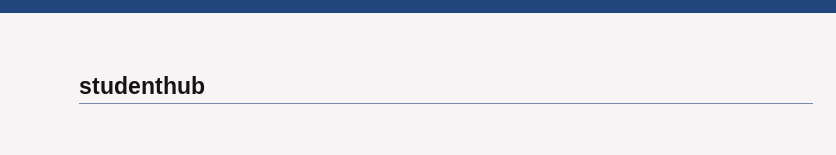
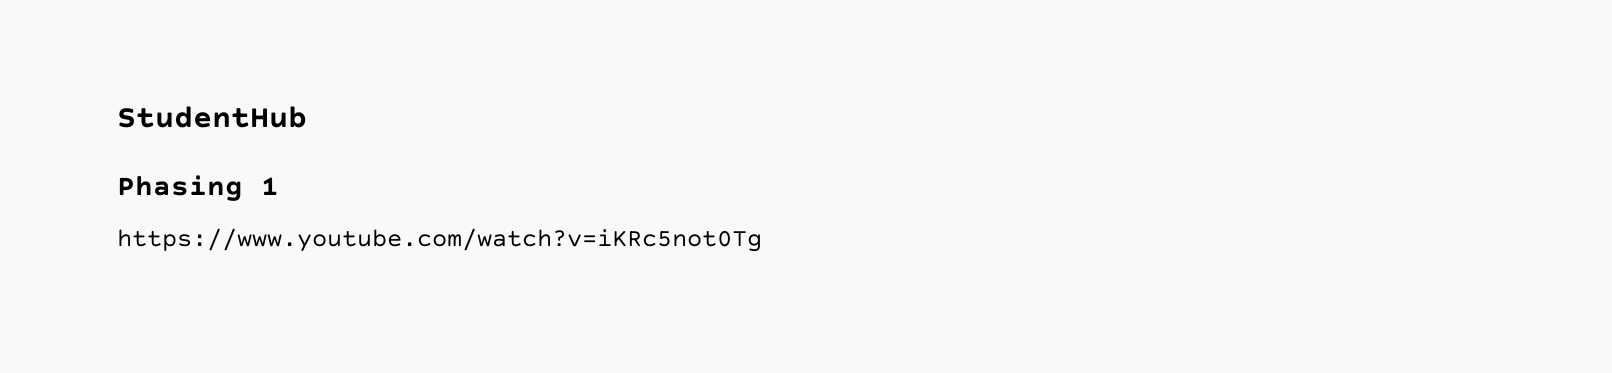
- studenthub
+ StudentHub
+ Phasing 1
+ https://www.youtube.com/watch?v=iKRc5not0Tg

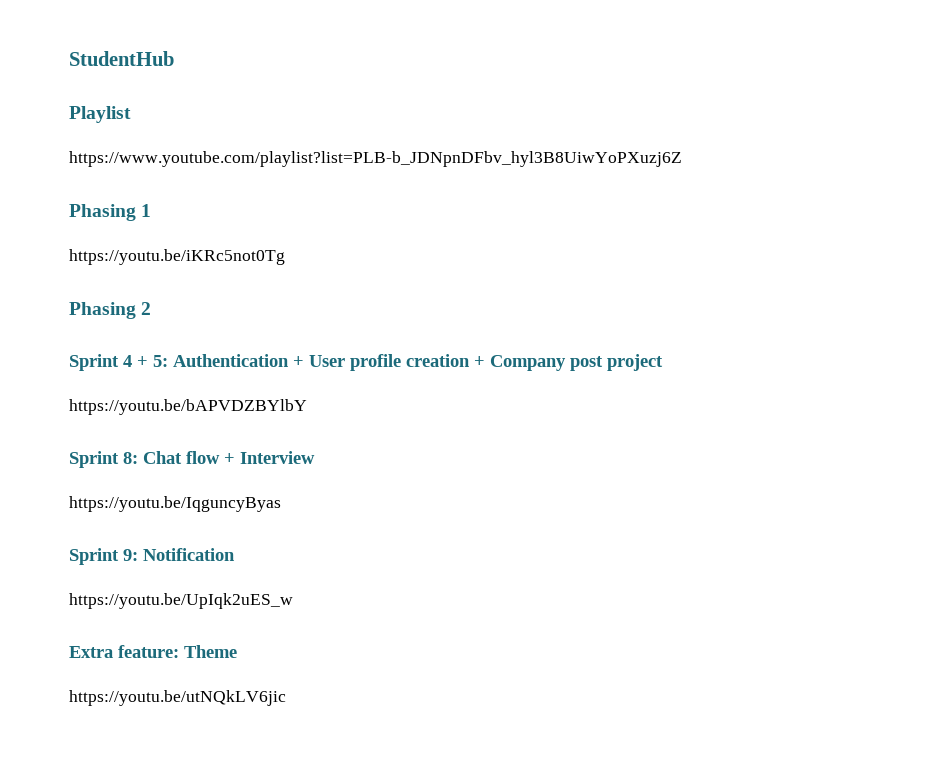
+ Playlist
+ https://www.youtube.com/playlist?list=PLB-b_JDNpnDFbv_hyl3B8UiwYoPXuzj6Z
- https://www.youtube.com/watch?v=iKRc5not0Tg
+ https://youtu.be/iKRc5not0Tg
+ Phasing 2
+ Sprint 4 + 5: Authentication + User profile creation + Company post project
+ https://youtu.be/bAPVDZBYlbY
+ Sprint 8: Chat flow + Interview
+ https://youtu.be/IqguncyByas
+ Sprint 9: Notification
+ https://youtu.be/UpIqk2uES_w
+ Extra feature: Theme
+ https://youtu.be/utNQkLV6jic

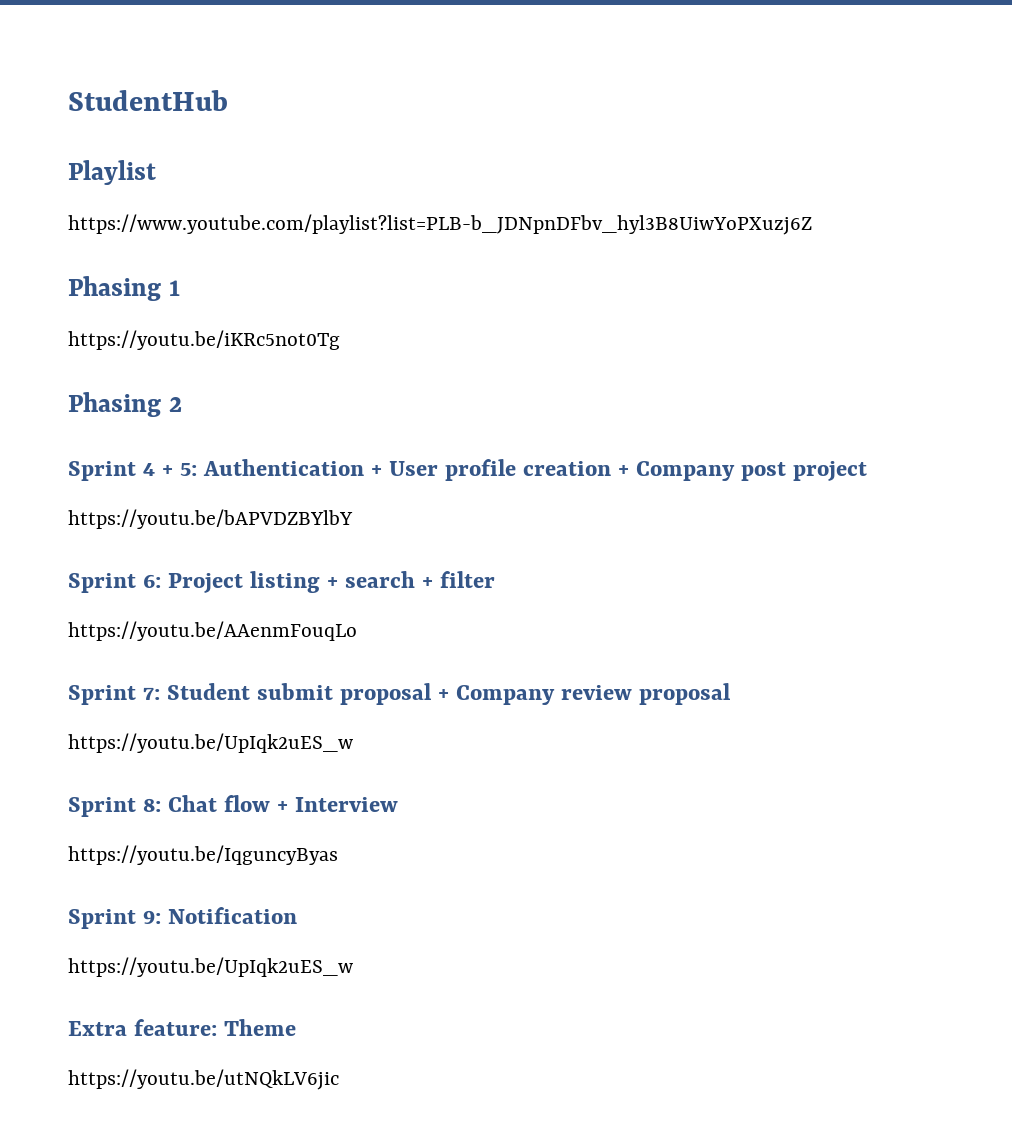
+ Sprint 6: Project listing + search + filter
+ https://youtu.be/AAenmFouqLo
+ Sprint 7: Student submit proposal + Company review proposal
+ https://youtu.be/UpIqk2uES_w

